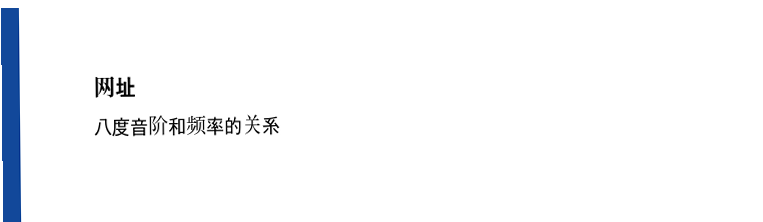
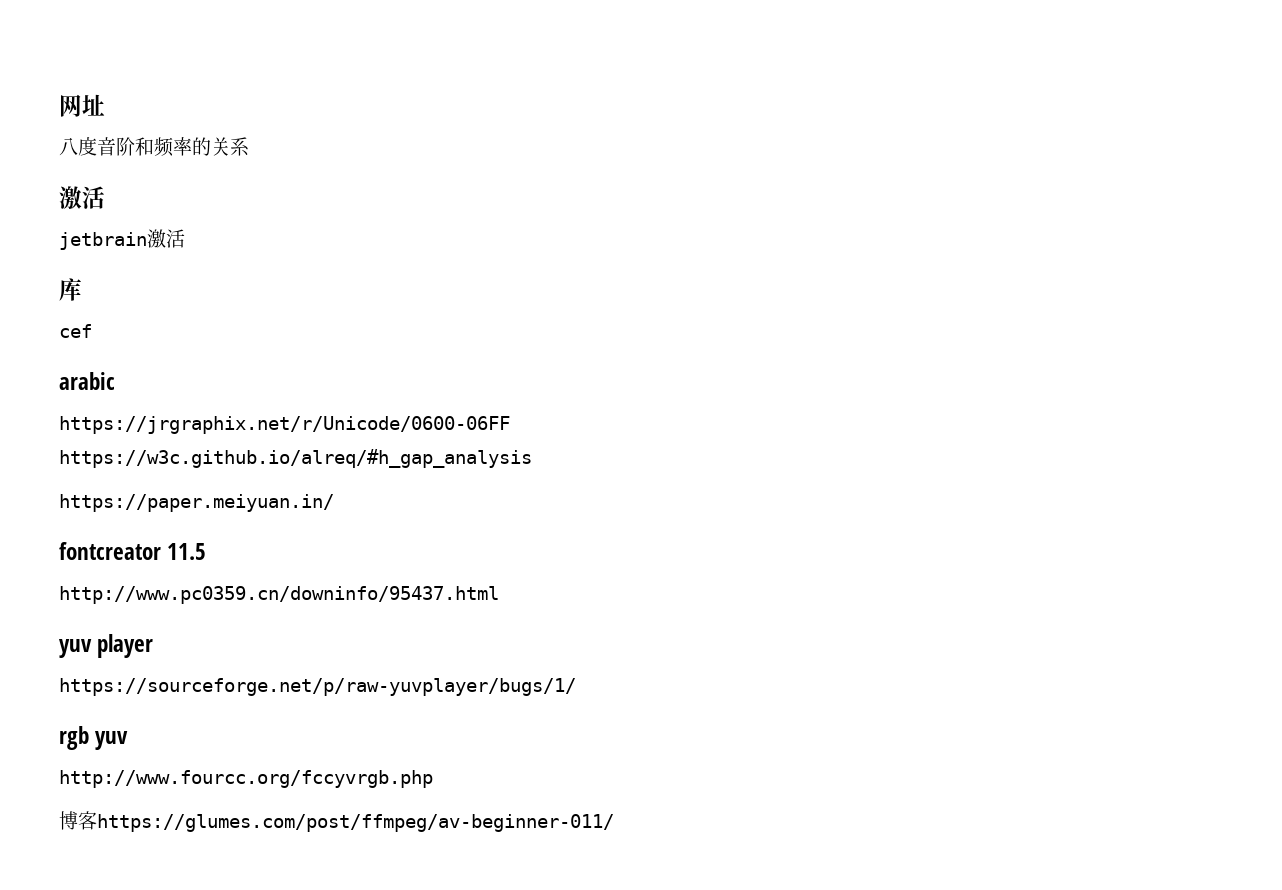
  八度音阶和频率的关系
+ 激活
+ jetbrain激活
+ 库
+ cef
+ arabic
+ https://jrgraphix.net/r/Unicode/0600-06FF
+ https://w3c.github.io/alreq/#h_gap_analysis
+ https://paper.meiyuan.in/
+ fontcreator 11.5
+ http://www.pc0359.cn/downinfo/95437.html
+ yuv player
+ https://sourceforge.net/p/raw-yuvplayer/bugs/1/
+ rgb yuv
+ http://www.fourcc.org/fccyvrgb.php
+ 博客https://glumes.com/post/ffmpeg/av-beginner-011/

